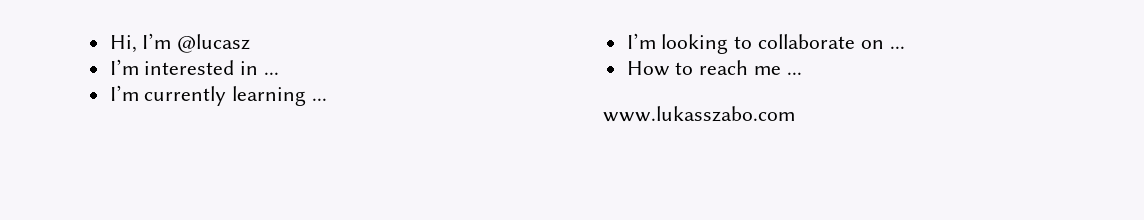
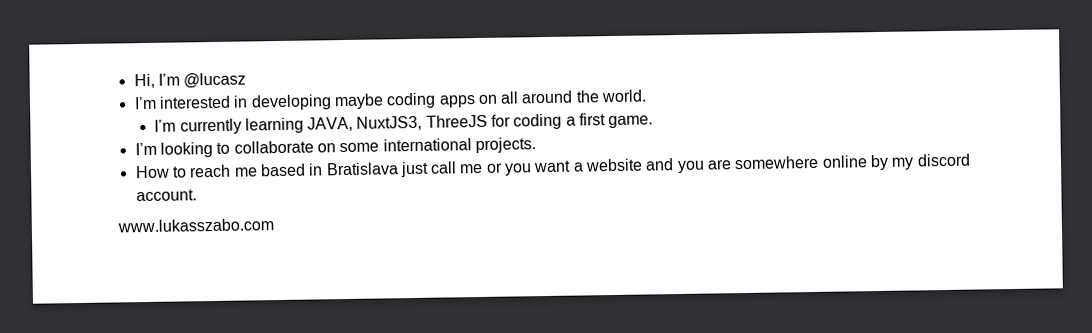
- I’m interested in ...
- I’m currently learning ...
+ I’m interested in developing maybe coding apps on all around the world.
+ I’m currently learning JAVA, NuxtJS3, ThreeJS for coding a first game.
- I’m looking to collaborate on ...
+ I’m looking to collaborate on some international projects.
- How to reach me ...
+ How to reach me based in Bratislava just call me or you want a website and you are somewhere online by my discord account.

